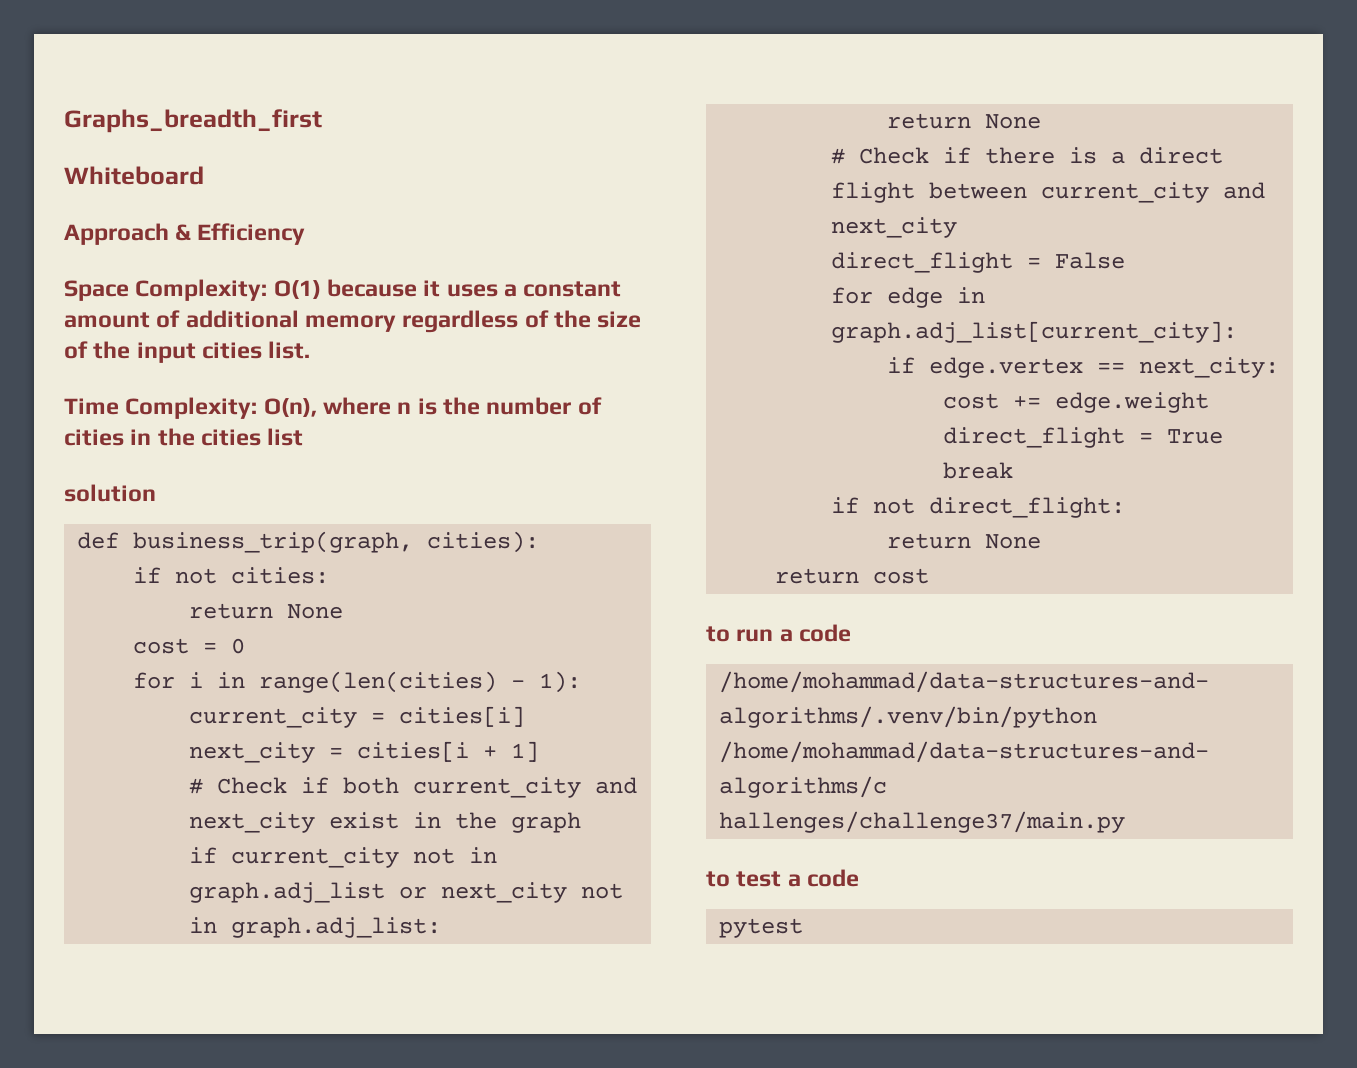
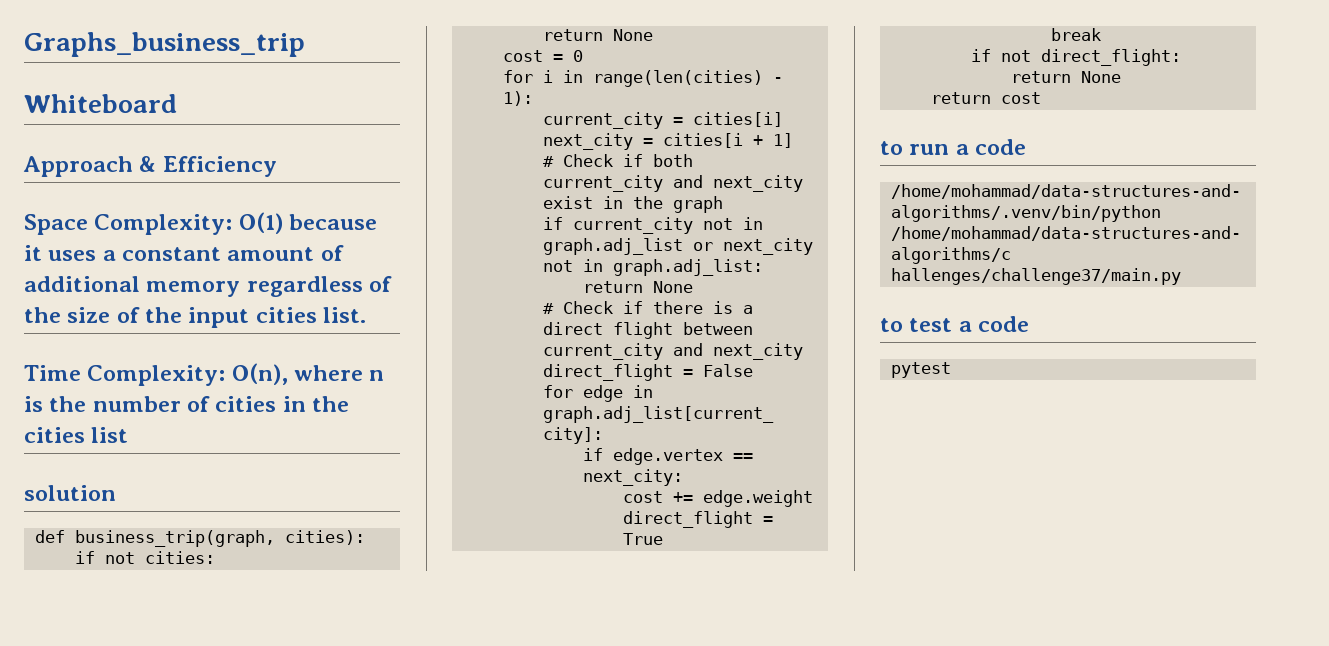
- Graphs_breadth_first
+ Graphs_business_trip

